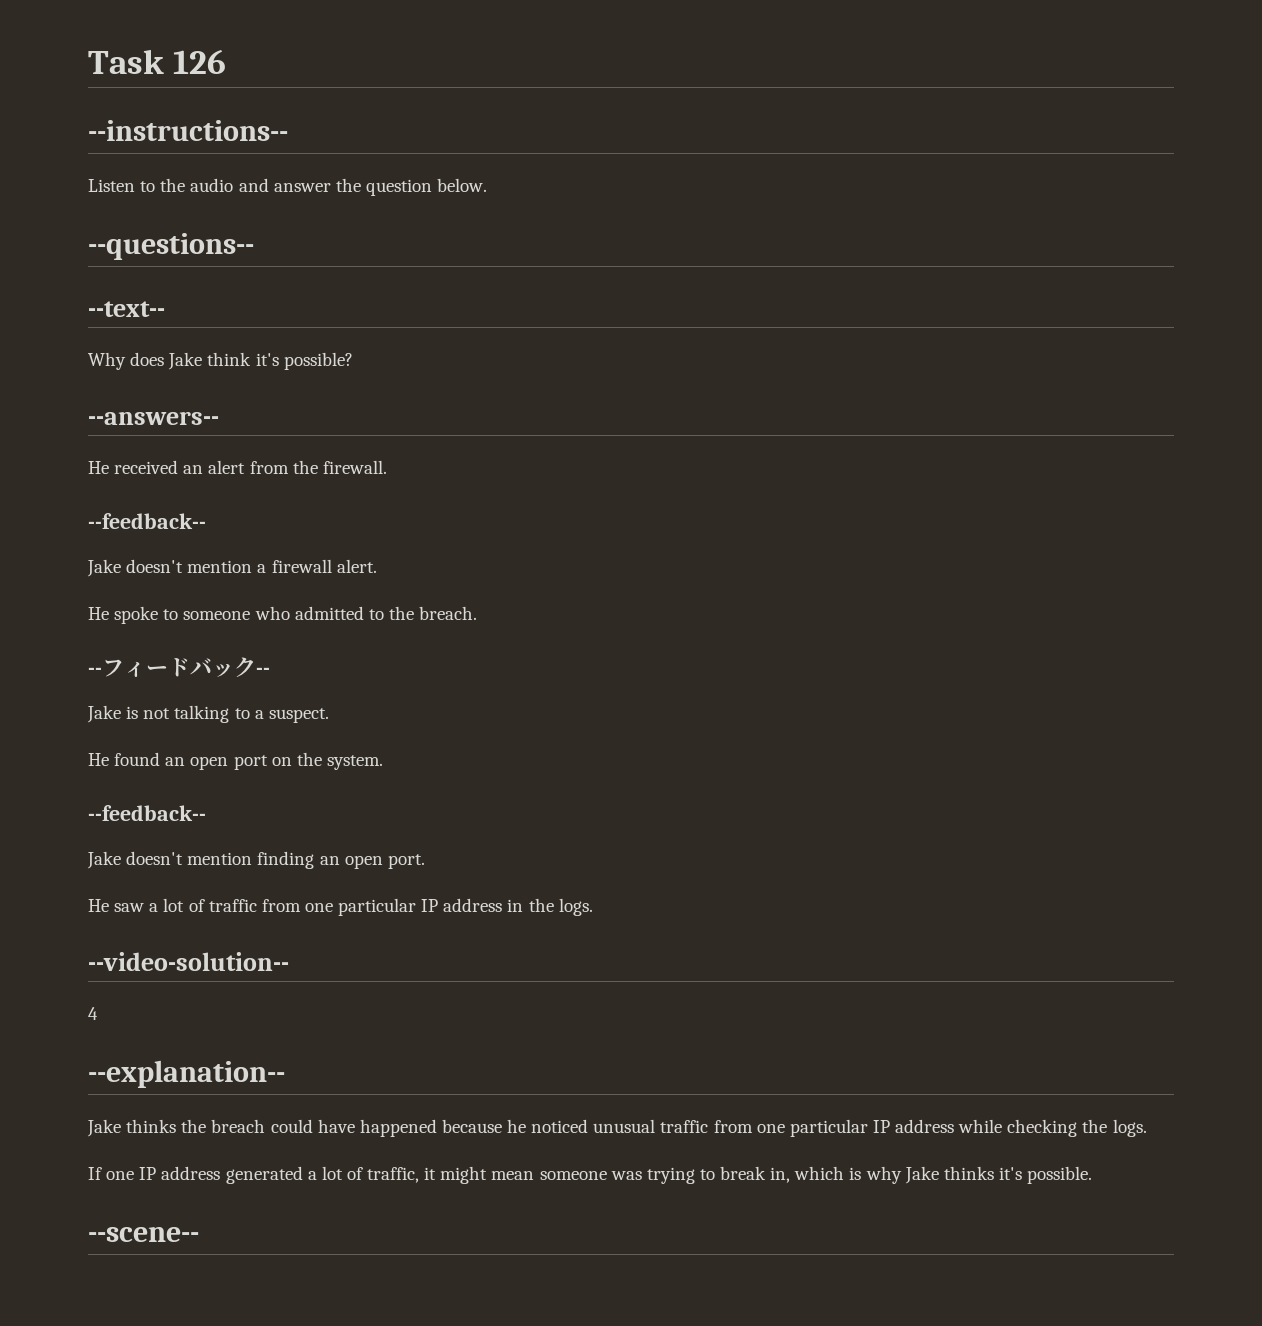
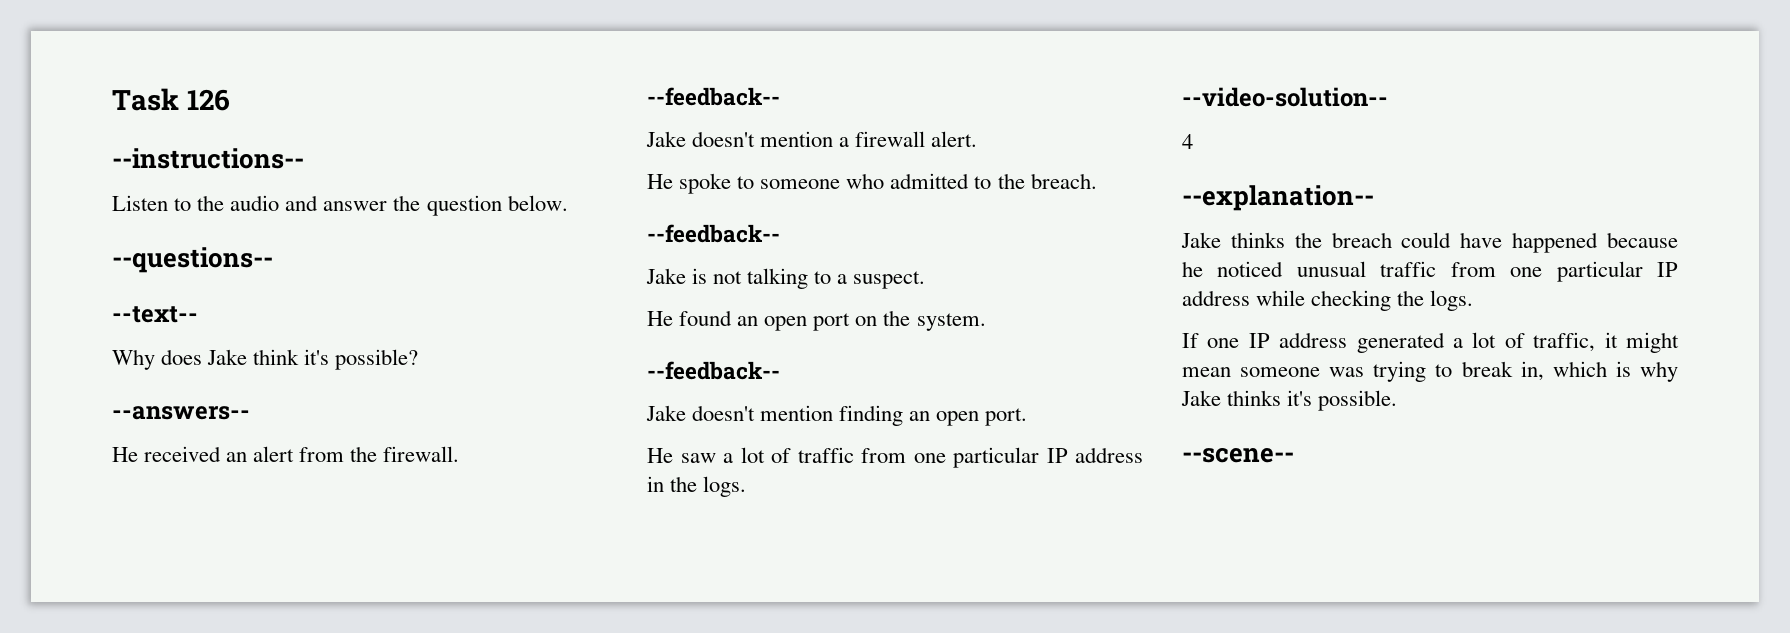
  He spoke to someone who admitted to the breach.
- --フィードバック--
+ --feedback--

